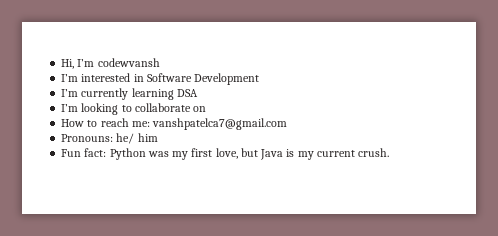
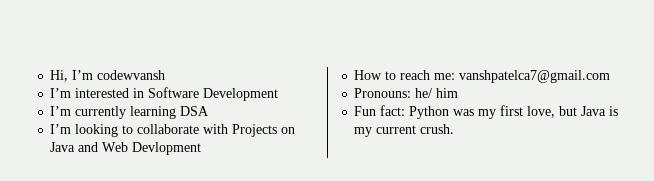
- I’m looking to collaborate on
+ I’m looking to collaborate with Projects on Java and Web Devlopment

